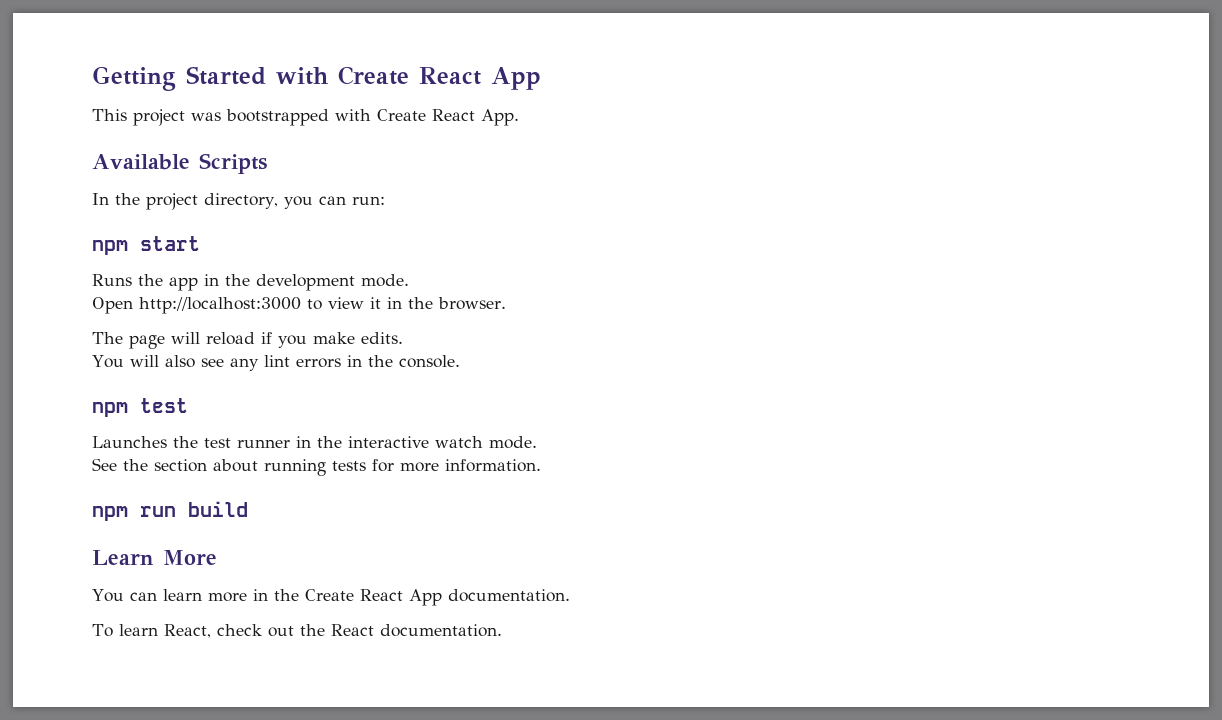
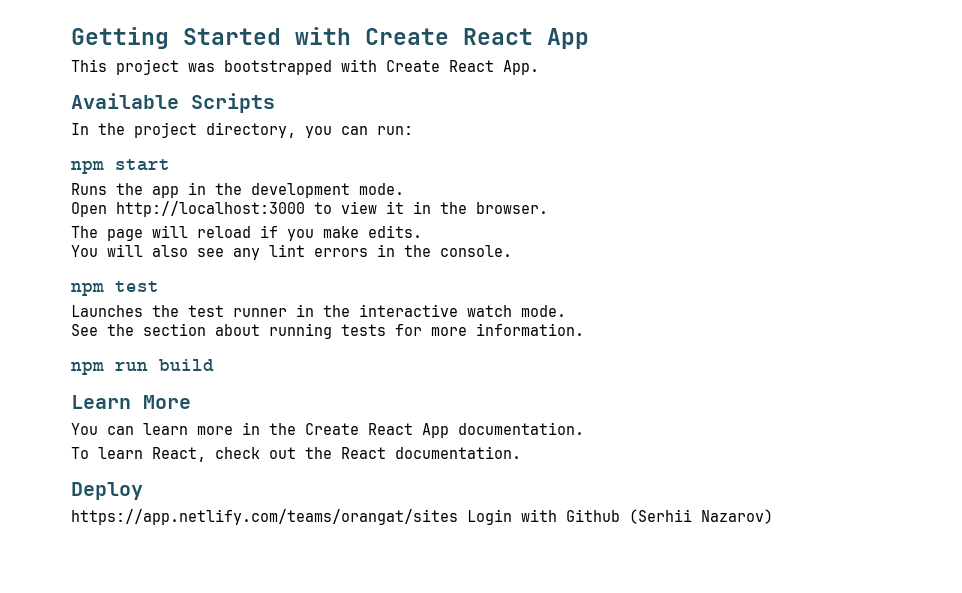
+ Deploy
+ https://app.netlify.com/teams/orangat/sites Login with Github (Serhii Nazarov)

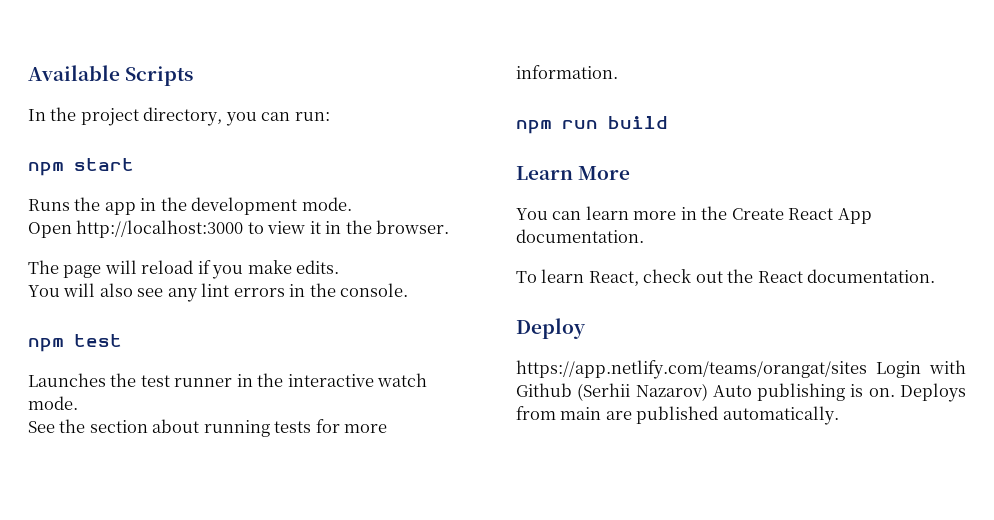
- Getting Started with Create React App
- This project was bootstrapped with Create React App.
- https://app.netlify.com/teams/orangat/sites Login with Github (Serhii Nazarov)
+ https://app.netlify.com/teams/orangat/sites Login with Github (Serhii Nazarov) Auto publishing is on. Deploys from main are published automatically.

